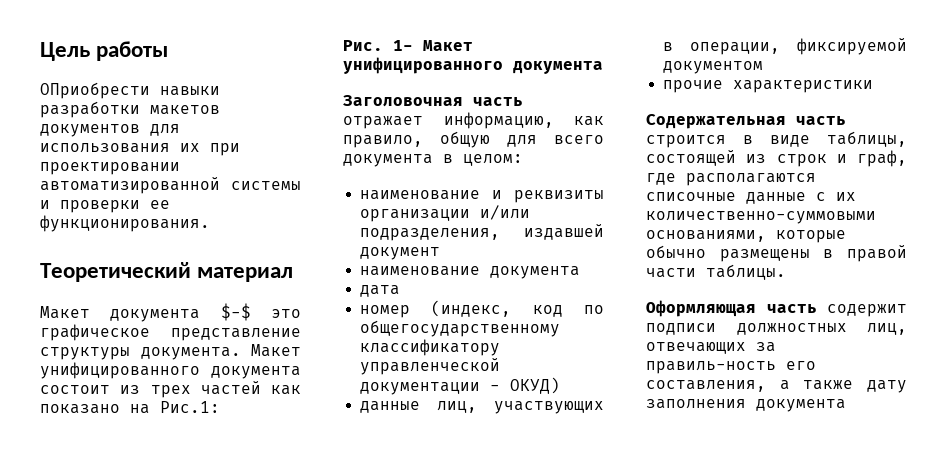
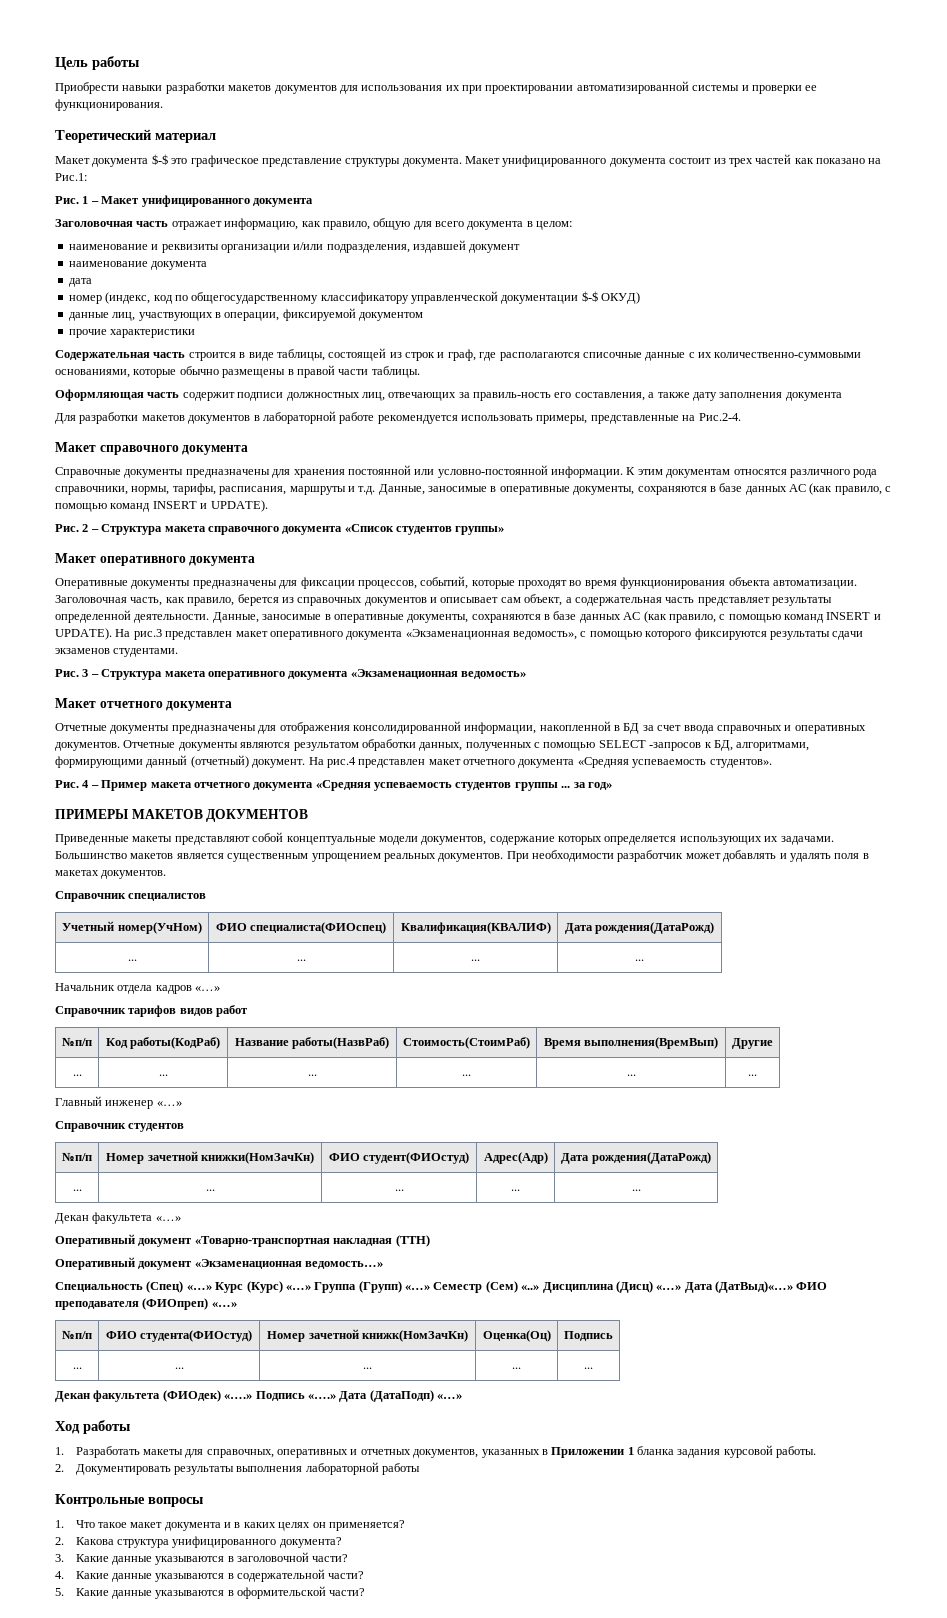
- ОПриобрести навыки разработки макетов документов для использования их при проектировании автоматизированной системы и проверки ее функционирования.
+ Приобрести навыки разработки макетов документов для использования их при проектировании автоматизированной системы и проверки ее функционирования.
- Рис. 1- Макет унифицированного документа
+ Рис. 1 – Макет унифицированного документа
- номер (индекс, код по общегосударственному классификатору управленческой документации - ОКУД)
+ номер (индекс, код по общегосударственному классификатору управленческой документации $-$ ОКУД)
+ Для разработки макетов документов в лабораторной работе рекомендуется использовать примеры, представленные на Рис.2-4.
+ Макет справочного документа
+ Справочные документы предназначены для хранения постоянной или условно-постоянной информации. К этим документам относятся различного рода справочники, нормы, тарифы, расписания, маршруты и т.д. Данные, заносимые в оперативные документы, сохраняются в базе данных АС (как правило, с помощью команд INSERT и UPDATE).
+ Рис. 2 – Структура макета справочного документа «Список студентов группы»
+ Макет оперативного документа
+ Оперативные документы предназначены для фиксации процессов, событий, которые проходят во время функционирования объекта автоматизации. Заголовочная часть, как правило, берется из справочных документов и описывает сам объект, а содержательная часть представляет результаты определенной деятельности. Данные, заносимые в оперативные документы, сохраняются в базе данных АС (как правило, с помощью команд INSERT и UPDATE). На рис.3 представлен макет оперативного документа «Экзаменационная ведомость», с помощью которого фиксируются результаты сдачи экзаменов студентами.
+ Рис. 3 – Структура макета оперативного документа «Экзаменационная ведомость»
+ Макет отчетного документа
+ Отчетные документы предназначены для отображения консолидированной информации, накопленной в БД за счет ввода справочных и оперативных документов. Отчетные документы являются результатом обработки данных, полученных с помощью SELECT -запросов к БД, алгоритмами, формирующими данный (отчетный) документ. На рис.4 представлен макет отчетного документа «Средняя успеваемость студентов».
+ Рис. 4 – Пример макета отчетного документа «Средняя успеваемость студентов группы ... за год»
+ ПРИМЕРЫ МАКЕТОВ ДОКУМЕНТОВ
+ Приведенные макеты представляют собой концептуальные модели документов, содержание которых определяется использующих их задачами. Большинство макетов является существенным упрощением реальных документов. При необходимости разработчик может добавлять и удалять поля в макетах документов.
+ Справочник специалистов
+ Учетный номер(УчНом) | ФИО специалиста(ФИОспец) | Квалификация(КВАЛИФ) | Дата рождения(ДатаРожд)
+ ... | ... | ... | ...
+ Начальник отдела кадров «…»
+ Справочник тарифов видов работ
+ №п/п | Код работы(КодРаб) | Название работы(НазвРаб) | Стоимость(СтоимРаб) | Время выполнения(ВремВып) | Другие
+ ... | ... | ... | ... | ... | ...
+ Главный инженер «…»
+ Справочник студентов
+ №п/п | Номер зачетной книжки(НомЗачКн) | ФИО студент(ФИОстуд) | Адрес(Адр) | Дата рождения(ДатаРожд)
+ ... | ... | ... | ... | ...
+ Декан факультета «…»
+ Оперативный документ «Товарно-транспортная накладная (ТТН)
+ Оперативный документ «Экзаменационная ведомость…»
+ Специальность (Спец) «…» Курс (Курс) «…» Группа (Групп) «…» Семестр (Сем) «..» Дисциплина (Дисц) «…» Дата (ДатВыд)«…» ФИО преподавателя (ФИОпреп) «…»
+ №п/п | ФИО студента(ФИОстуд) | Номер зачетной книжк(НомЗачКн) | Оценка(Оц) | Подпись
+ ... | ... | ... | ... | ...
+ Декан факультета (ФИОдек) «….» Подпись «….» Дата (ДатаПодп) «…»
+ Ход работы
+ 1. Разработать макеты для справочных, оперативных и отчетных документов, указанных в Приложении 1 бланка задания курсовой работы.
+ 2. Документировать результаты выполнения лабораторной работы
+ Контрольные вопросы
+ 1. Что такое макет документа и в каких целях он применяется?
+ 2. Какова структура унифицированного документа?
+ 3. Какие данные указываются в заголовочной части?
+ 4. Какие данные указываются в содержательной части?
+ 5. Какие данные указываются в оформительской части?

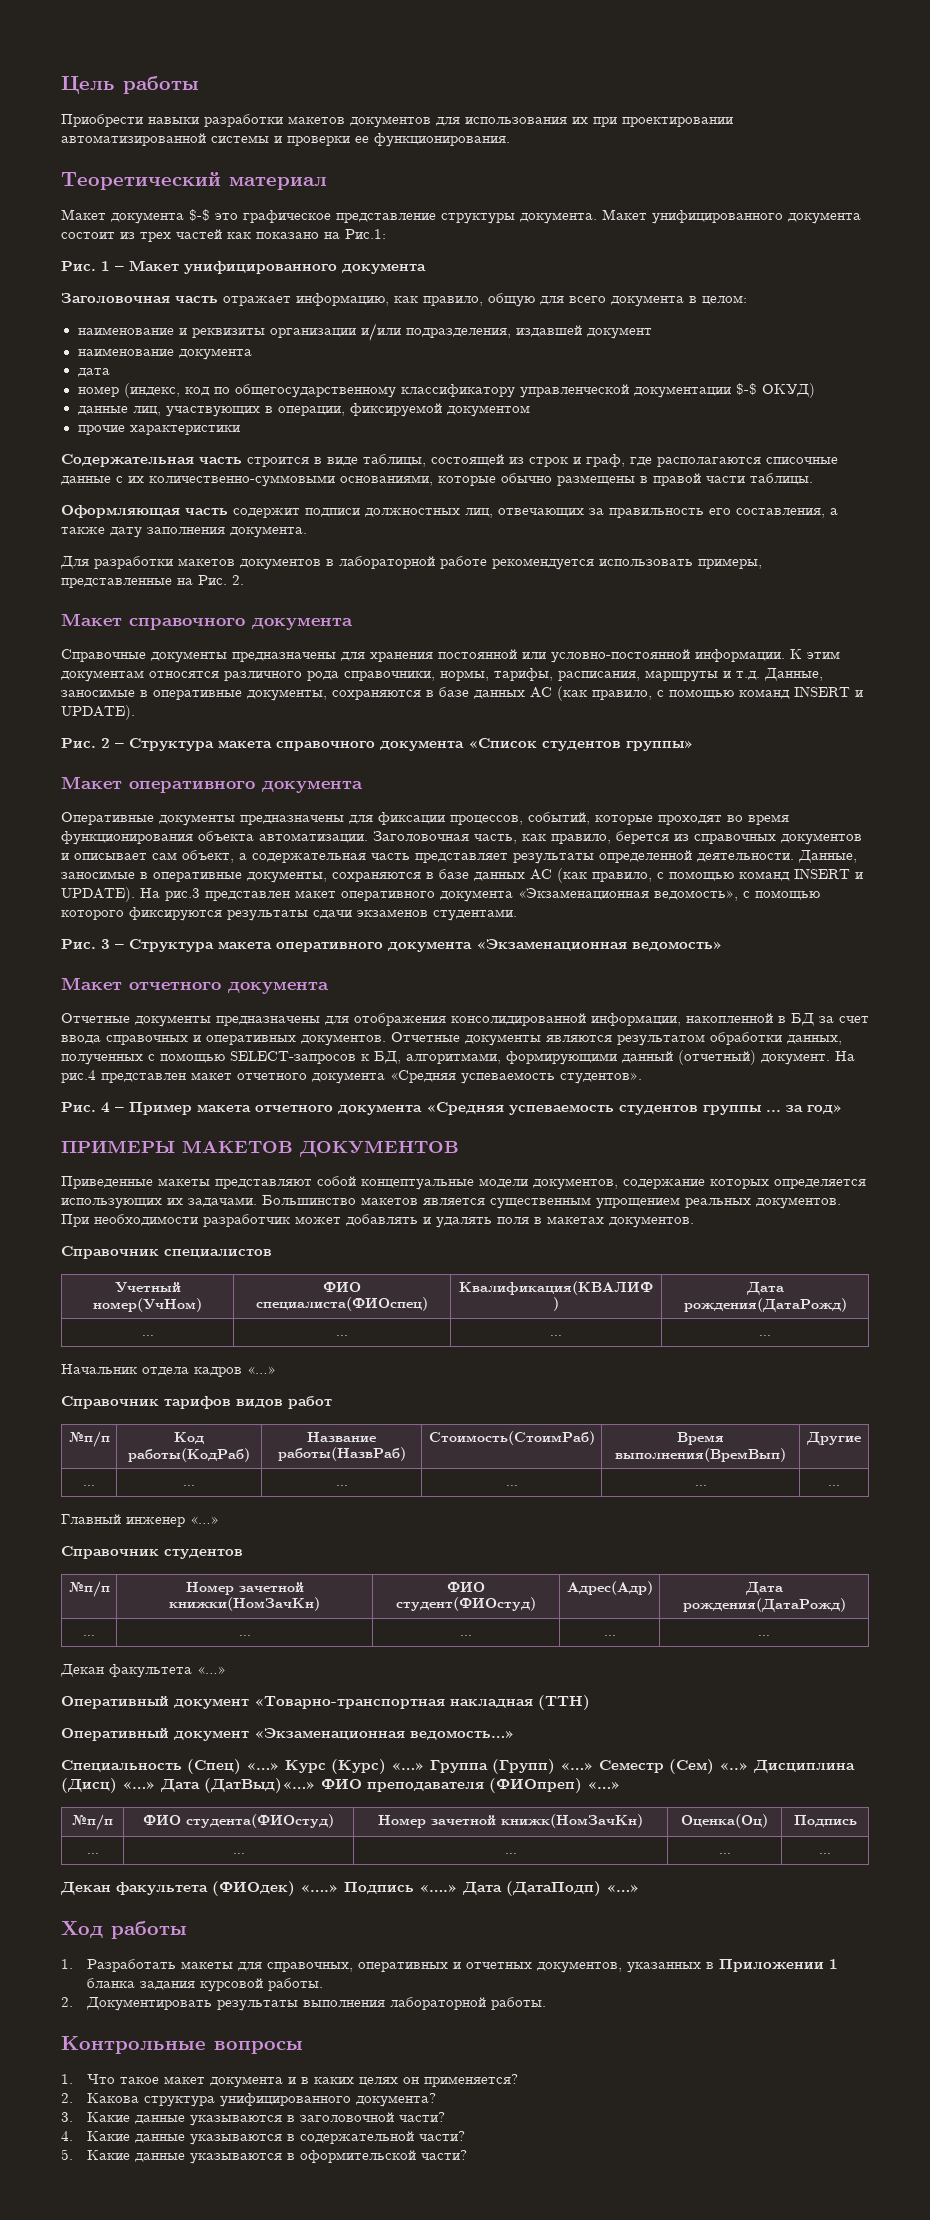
- Оформляющая часть содержит подписи должностных лиц, отвечающих за правиль-ность его составления, а также дату заполнения документа
+ Оформляющая часть содержит подписи должностных лиц, отвечающих за правильность его составления, а также дату заполнения документа.
- Для разработки макетов документов в лабораторной работе рекомендуется использовать примеры, представленные на Рис.2-4.
+ Для разработки макетов документов в лабораторной работе рекомендуется использовать примеры, представленные на Рис. 2.
- Отчетные документы являются результатом обработки данных, полученных с помощью SELECT -запросов к БД, алгоритмами, формирующими данный (отчетный) документ.
+ Отчетные документы являются результатом обработки данных, полученных с помощью SELECT-запросов к БД, алгоритмами, формирующими данный (отчетный) документ.
- 2. Документировать результаты выполнения лабораторной работы
+ 2. Документировать результаты выполнения лабораторной работы.

